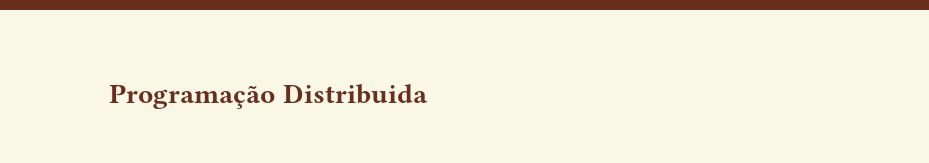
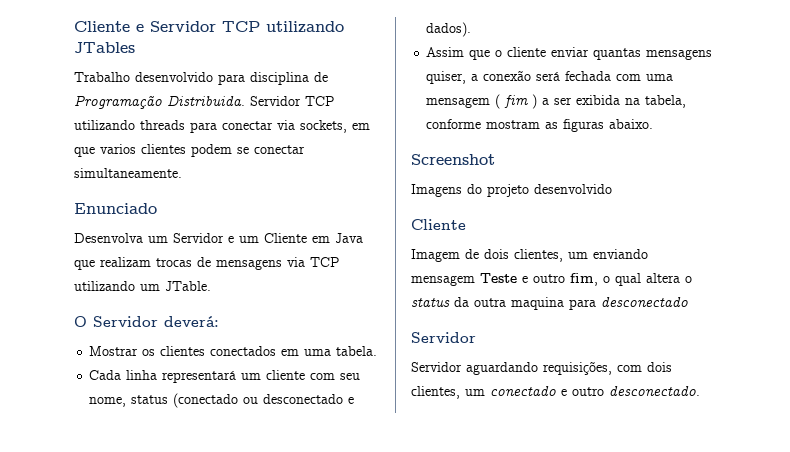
- Programação Distribuida
+ Cliente e Servidor TCP utilizando JTables
+ Trabalho desenvolvido para disciplina de Programação Distribuida. Servidor TCP utilizando threads para conectar via sockets, em que varios clientes podem se conectar simultaneamente.
+ Enunciado
+ Desenvolva um Servidor e um Cliente em Java que realizam trocas de mensagens via TCP utilizando um JTable.
+ O Servidor deverá:
+ Mostrar os clientes conectados em uma tabela.
+ Cada linha representará um cliente com seu nome, status (conectado ou desconectado e dados).
+ Assim que o cliente enviar quantas mensagens quiser, a conexão será fechada com uma mensagem ( fim ) a ser exibida na tabela, conforme mostram as figuras abaixo.
+ Screenshot
+ Imagens do projeto desenvolvido
+ Cliente
+ Imagem de dois clientes, um enviando mensagem Teste e outro fim, o qual altera o status da outra maquina para desconectado
+ Servidor
+ Servidor aguardando requisições, com dois clientes, um conectado e outro desconectado.

